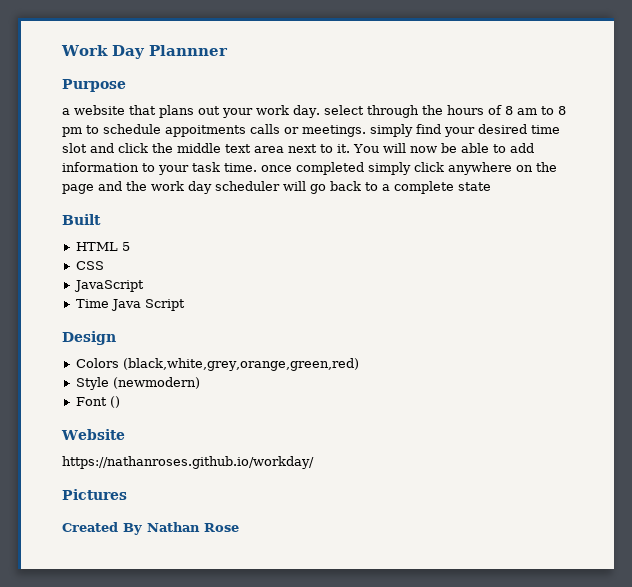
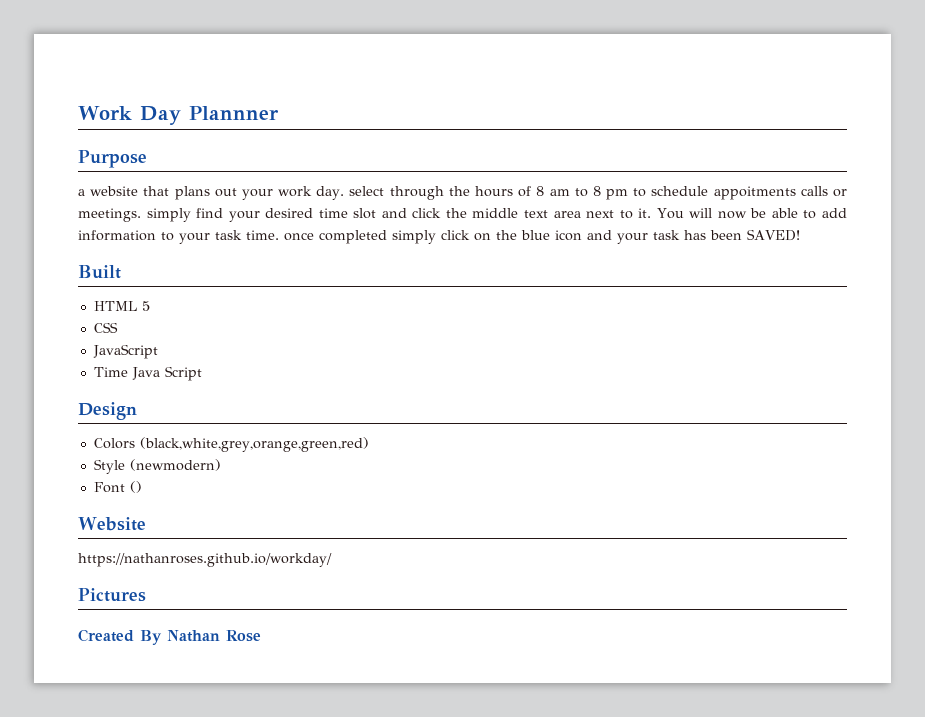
- You will now be able to add information to your task time. once completed simply click anywhere on the page and the work day scheduler will go back to a complete state
+ You will now be able to add information to your task time. once completed simply click on the blue icon and your task has been SAVED!

